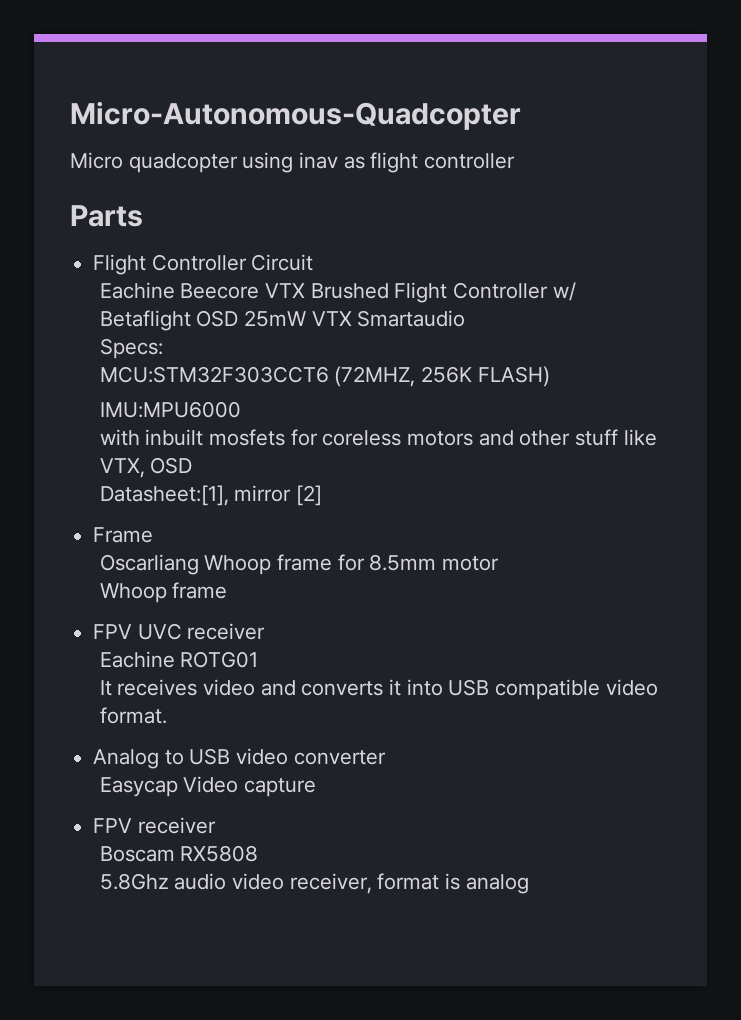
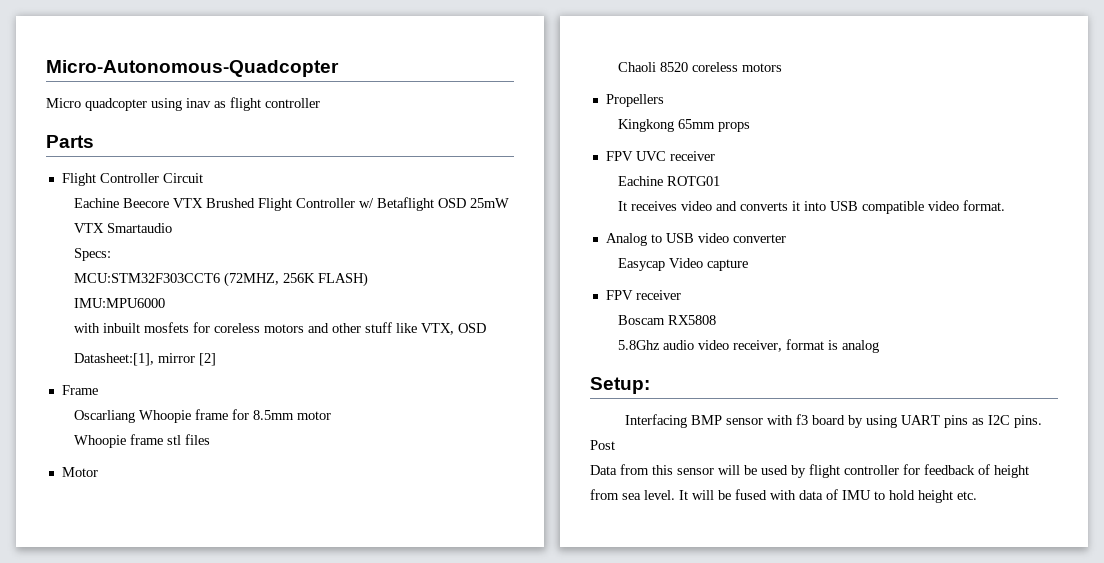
- Oscarliang Whoop frame for 8.5mm motor
- Whoop frame
+ Oscarliang Whoopie frame for 8.5mm motor
+ Whoopie frame stl files
+ Motor
+ Chaoli 8520 coreless motors
+ Propellers
+ Kingkong 65mm props
+ Setup:
+ Interfacing BMP sensor with f3 board by using UART pins as I2C pins. Post
+ Data from this sensor will be used by flight controller for feedback of height from sea level. It will be fused with data of IMU to hold height etc.

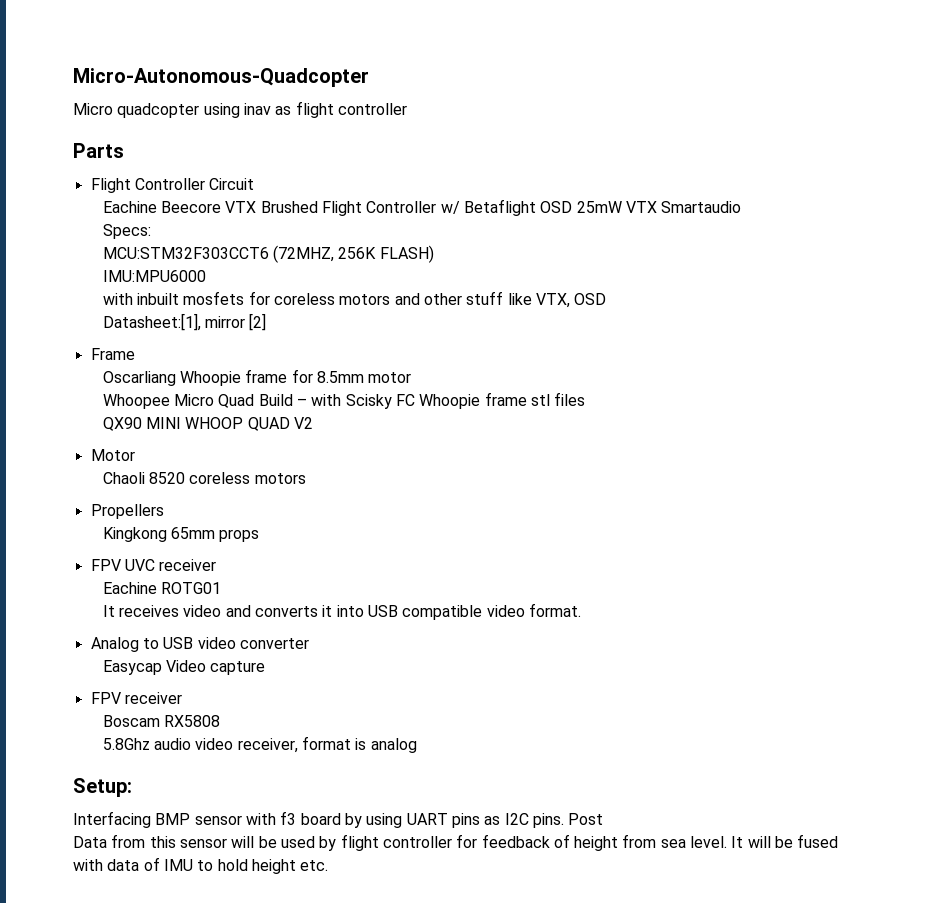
- Whoopie frame stl files
+ Whoopee Micro Quad Build – with Scisky FC Whoopie frame stl files
+ QX90 MINI WHOOP QUAD V2

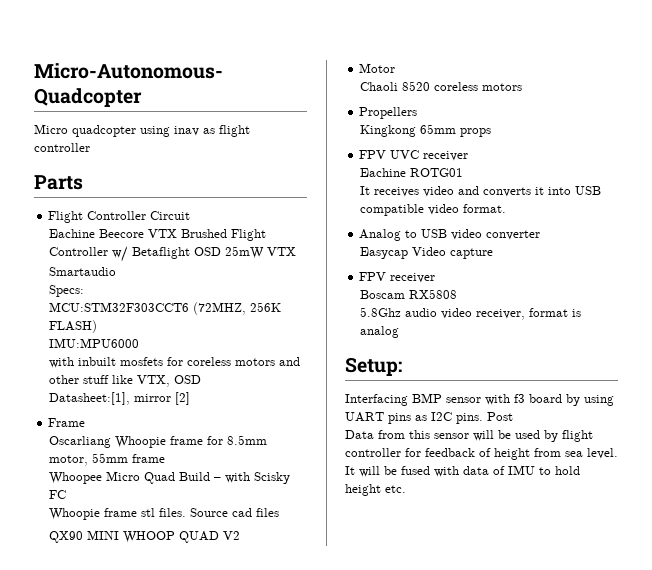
- Oscarliang Whoopie frame for 8.5mm motor
+ Oscarliang Whoopie frame for 8.5mm motor, 55mm frame
- Whoopee Micro Quad Build – with Scisky FC Whoopie frame stl files
+ Whoopee Micro Quad Build – with Scisky FC
+ Whoopie frame stl files. Source cad files

